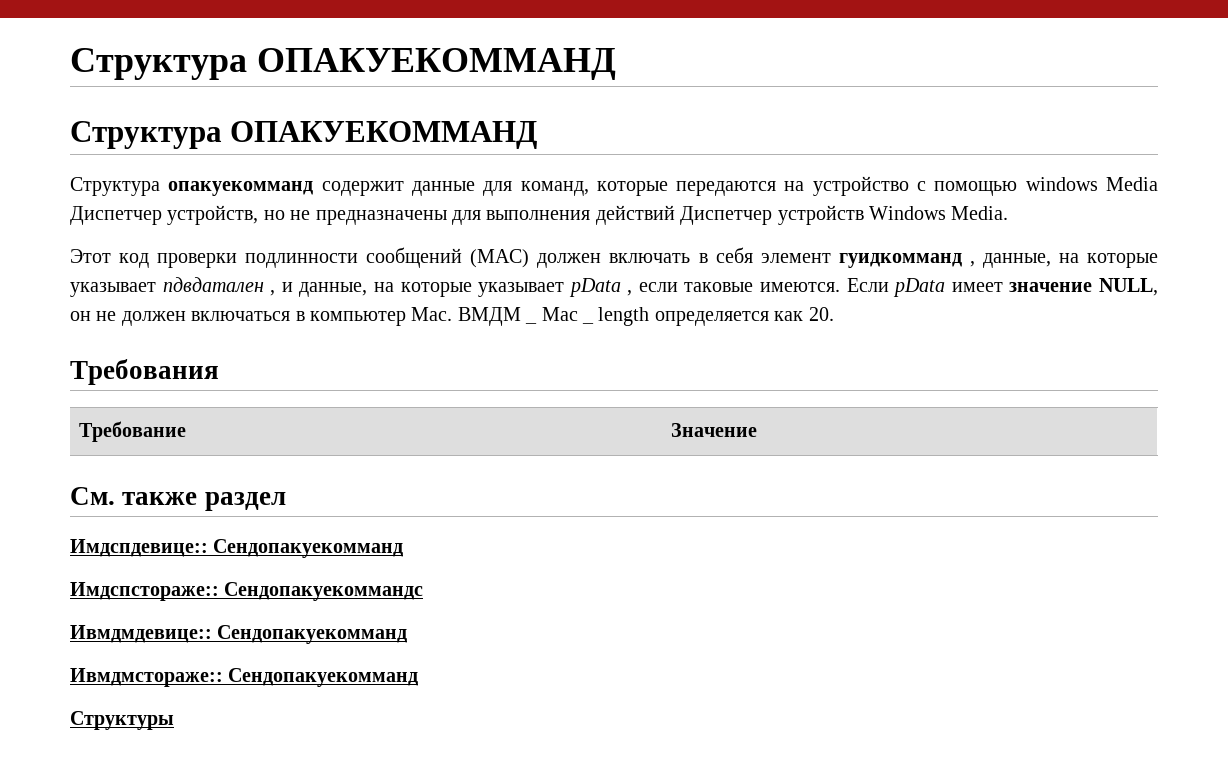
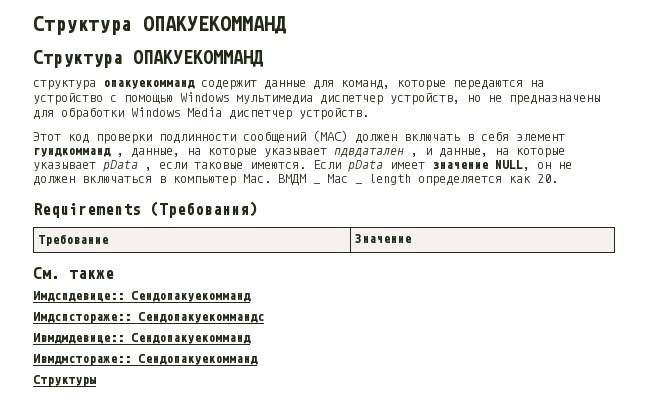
- Структура опакуекомманд содержит данные для команд, которые передаются на устройство с помощью windows Media Диспетчер устройств, но не предназначены для выполнения действий Диспетчер устройств Windows Media.
+ структура опакуекомманд содержит данные для команд, которые передаются на устройство с помощью Windows мультимедиа диспетчер устройств, но не предназначены для обработки Windows Media диспетчер устройств.
- Требования
+ Requirements (Требования)
- См. также раздел
+ См. также

